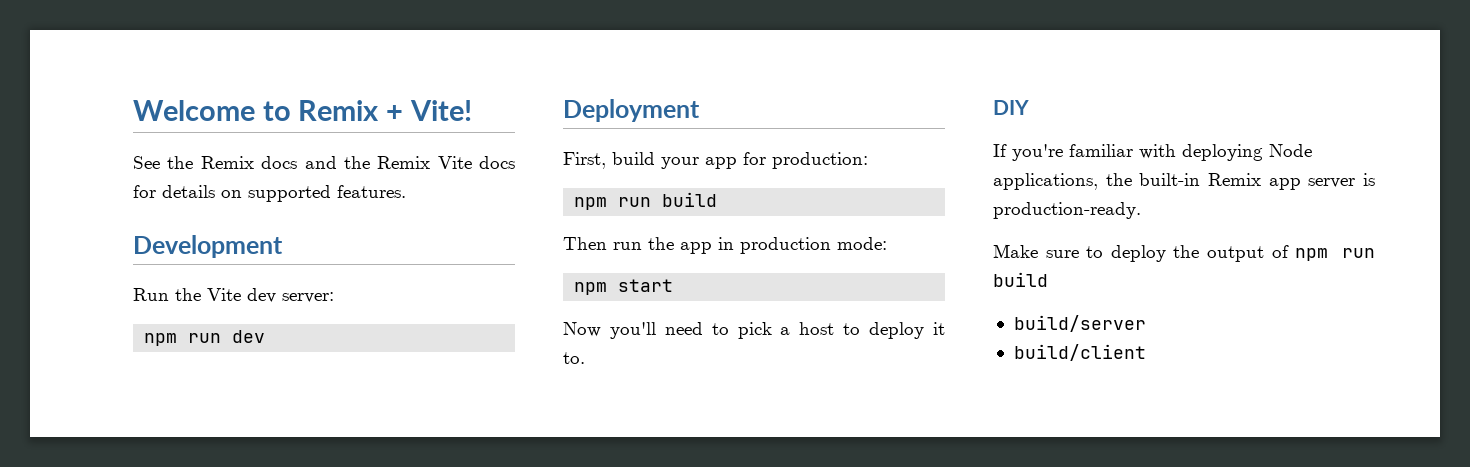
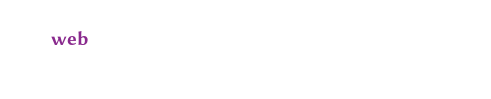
- Welcome to Remix + Vite!
- See the Remix docs and the Remix Vite docs for details on supported features.
- Development
- Run the Vite dev server:
- npm run dev
- Deployment
- First, build your app for production:
- npm run build
- Then run the app in production mode:
- npm start
- Now you'll need to pick a host to deploy it to.
- DIY
- If you're familiar with deploying Node applications, the built-in Remix app server is production-ready.
- Make sure to deploy the output of npm run build
- build/server
- build/client
+ web

